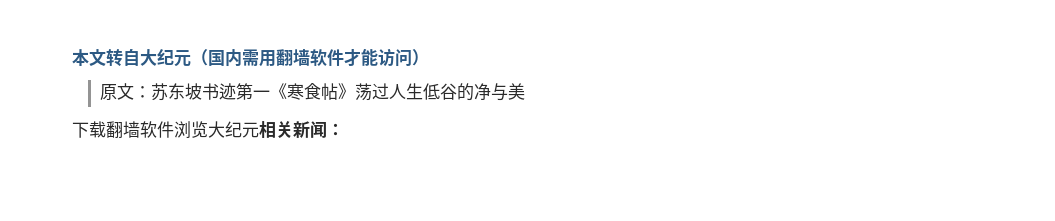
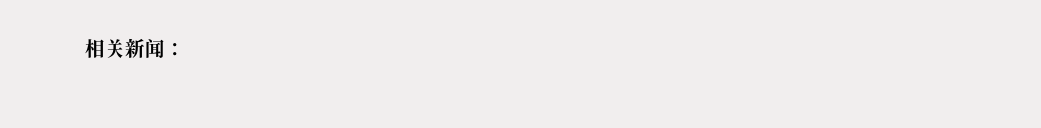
- 本文转自大纪元（国内需用翻墙软件才能访问）
- 原文：苏东坡书迹第一《寒食帖》荡过人生低谷的净与美
- 下载翻墙软件浏览大纪元相关新闻：
+ 相关新闻：

